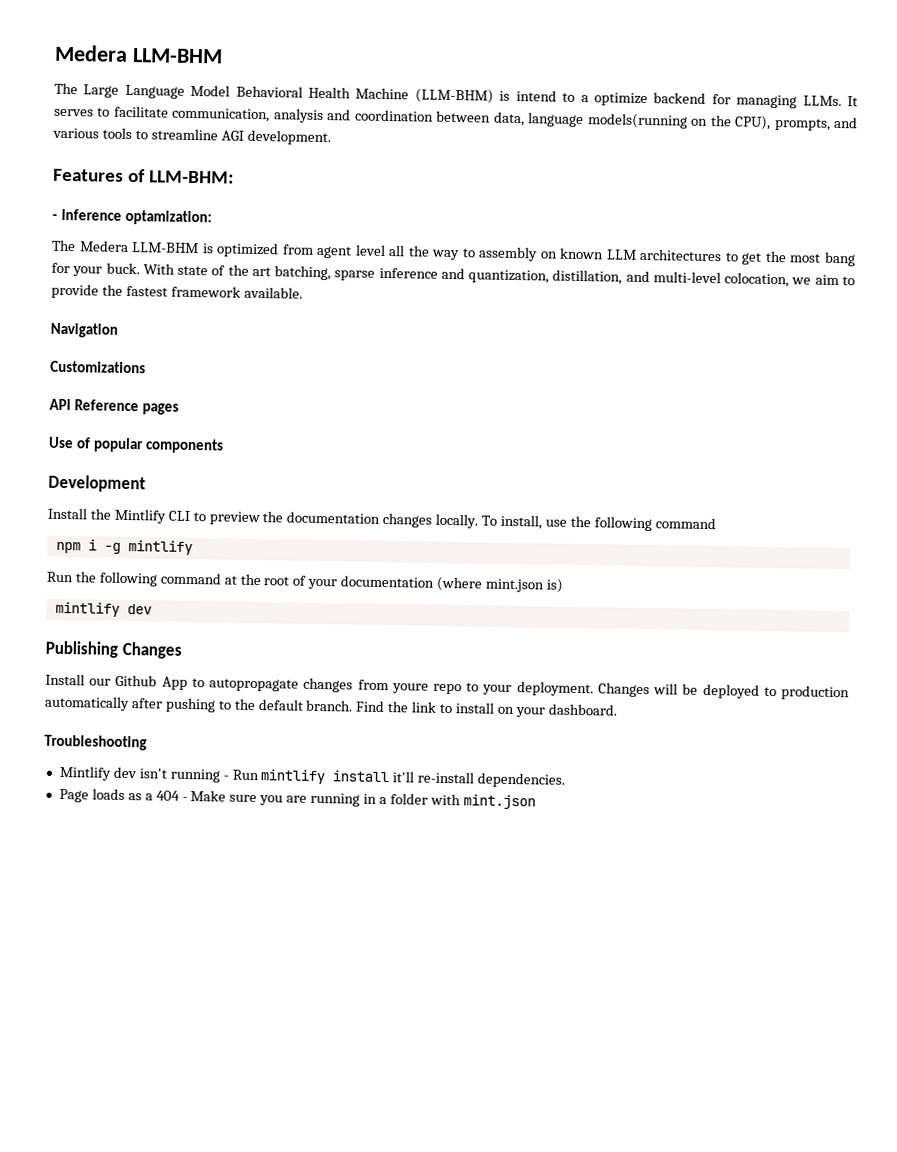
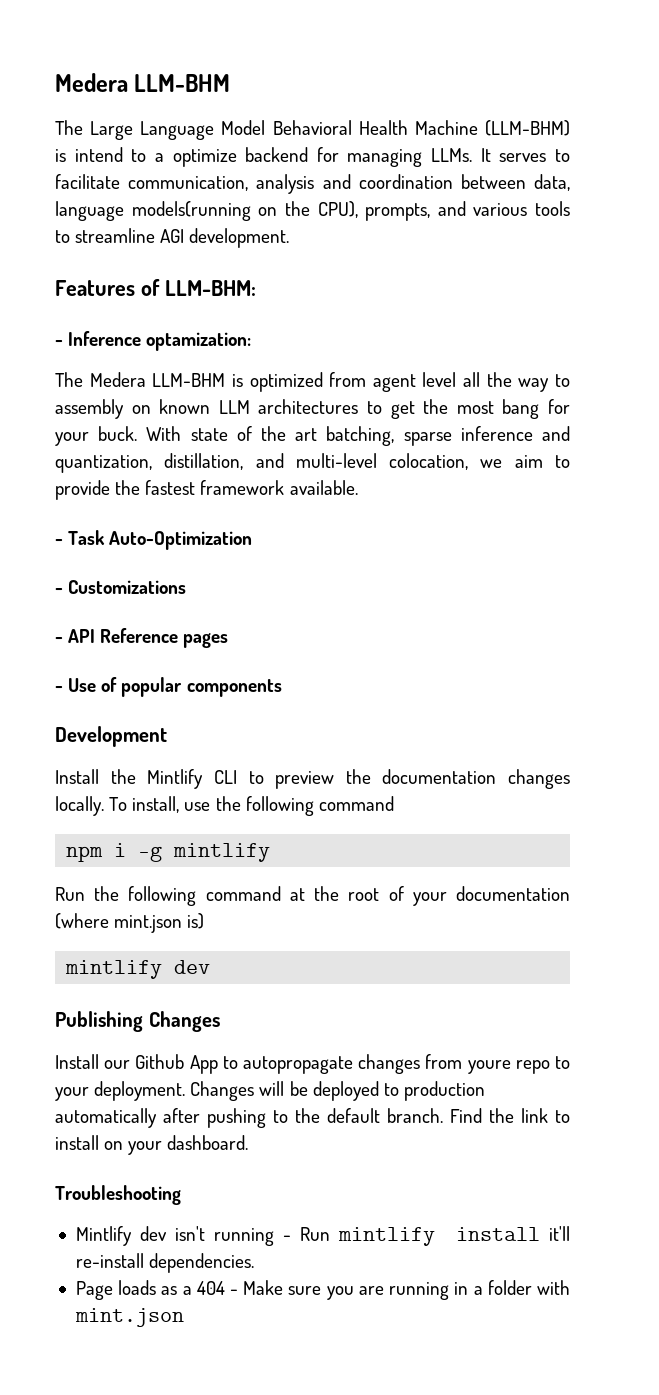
- Navigation
- Customizations
+ - Task Auto-Optimization
+ - Customizations
- API Reference pages
+ - API Reference pages
- Use of popular components
+ - Use of popular components

